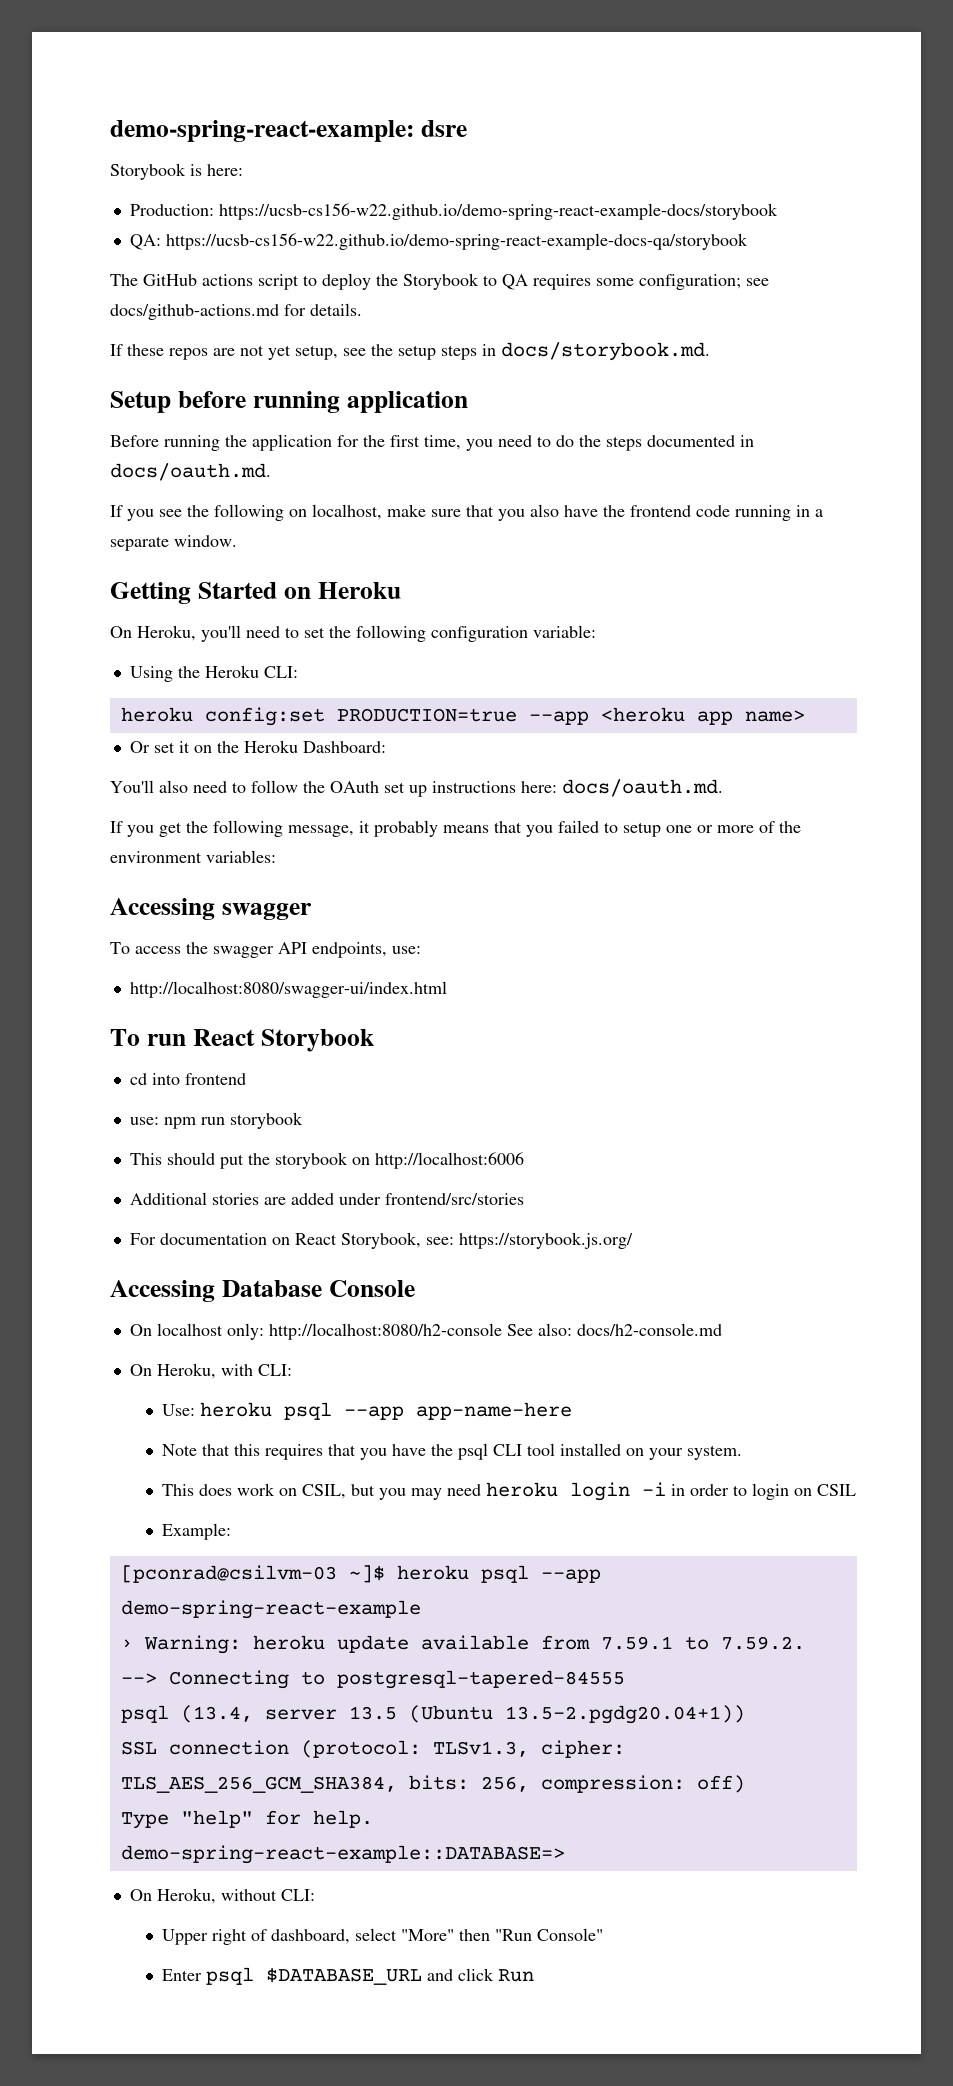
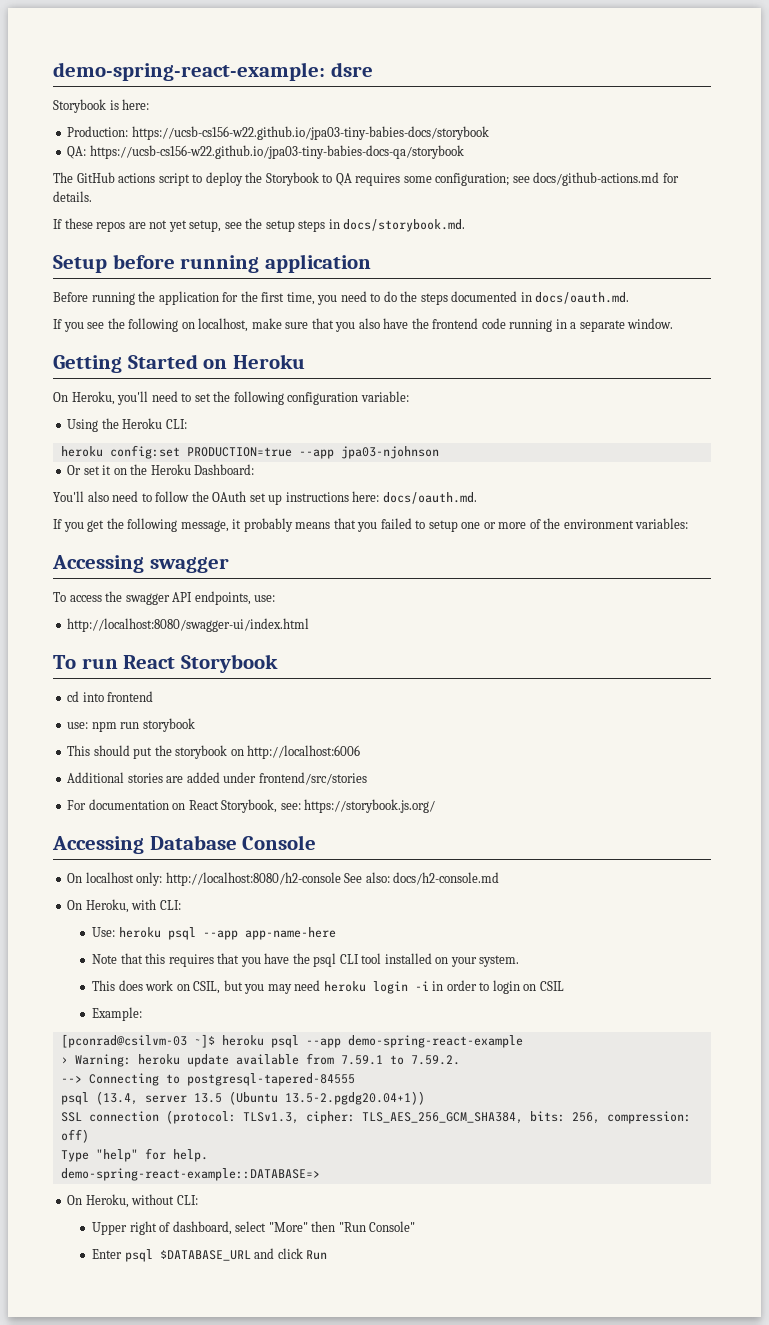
- Production: https://ucsb-cs156-w22.github.io/demo-spring-react-example-docs/storybook
+ Production: https://ucsb-cs156-w22.github.io/jpa03-tiny-babies-docs/storybook
- QA: https://ucsb-cs156-w22.github.io/demo-spring-react-example-docs-qa/storybook
+ QA: https://ucsb-cs156-w22.github.io/jpa03-tiny-babies-docs-qa/storybook
- heroku config:set PRODUCTION=true --app <heroku app name>
+ heroku config:set PRODUCTION=true --app jpa03-njohnson

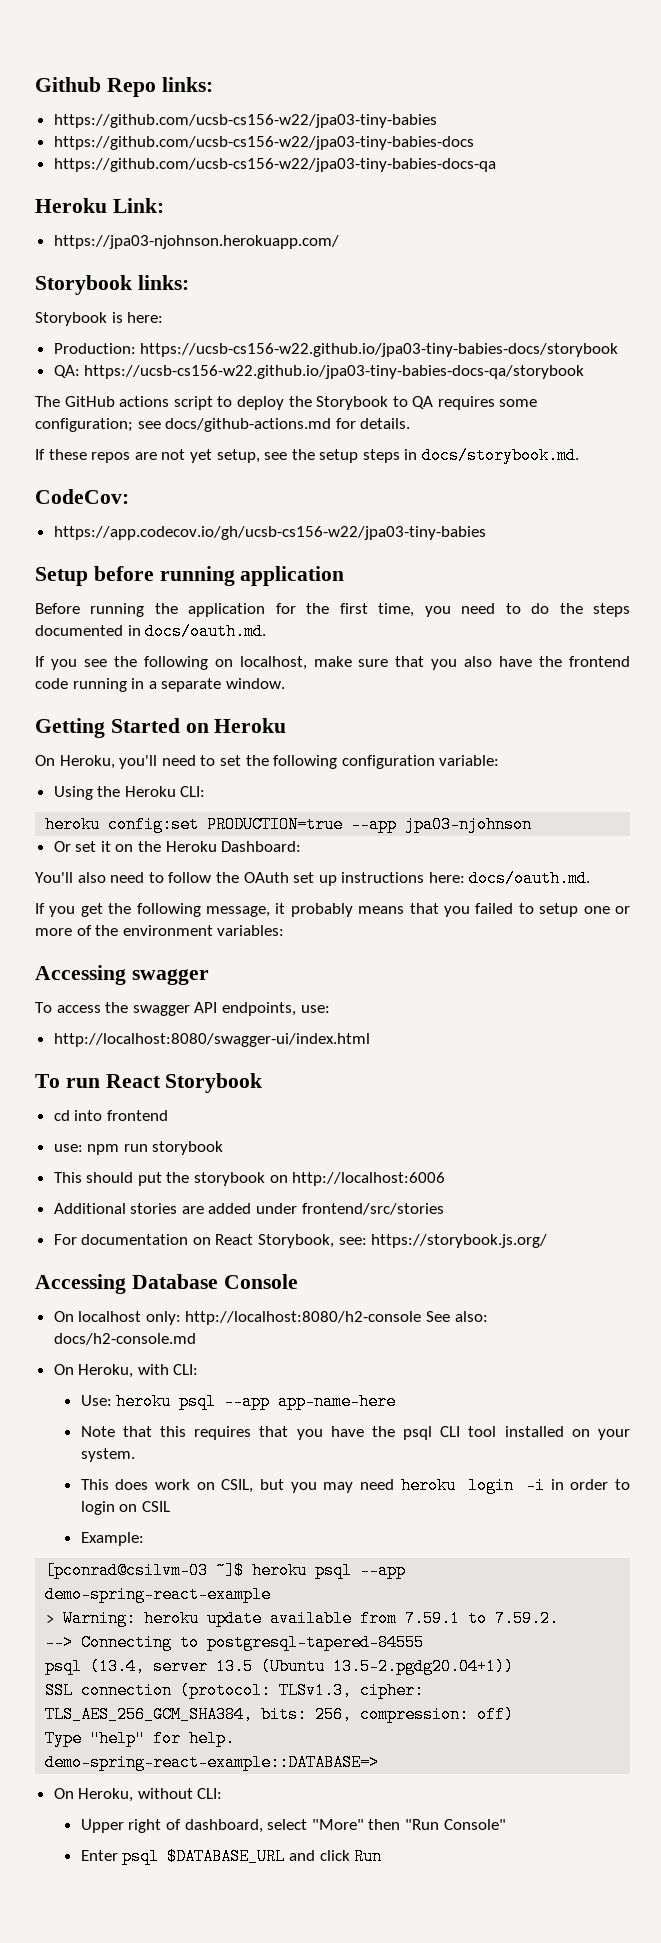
- demo-spring-react-example: dsre
+ Github Repo links:
+ https://github.com/ucsb-cs156-w22/jpa03-tiny-babies
+ https://github.com/ucsb-cs156-w22/jpa03-tiny-babies-docs
+ https://github.com/ucsb-cs156-w22/jpa03-tiny-babies-docs-qa
+ Heroku Link:
+ https://jpa03-njohnson.herokuapp.com/
+ Storybook links:
+ CodeCov:
+ https://app.codecov.io/gh/ucsb-cs156-w22/jpa03-tiny-babies

